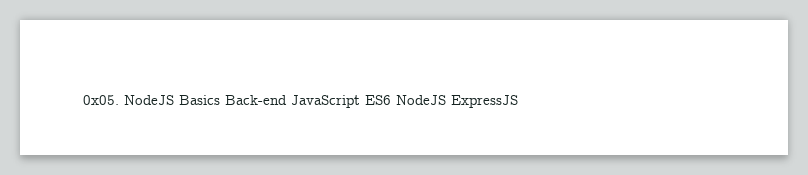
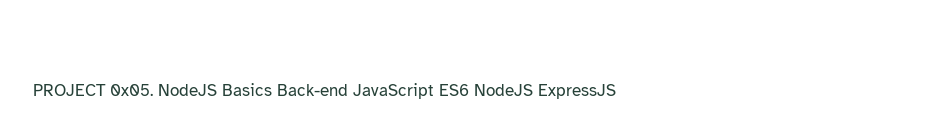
- 0x05.
+ PROJECT 0x05.

